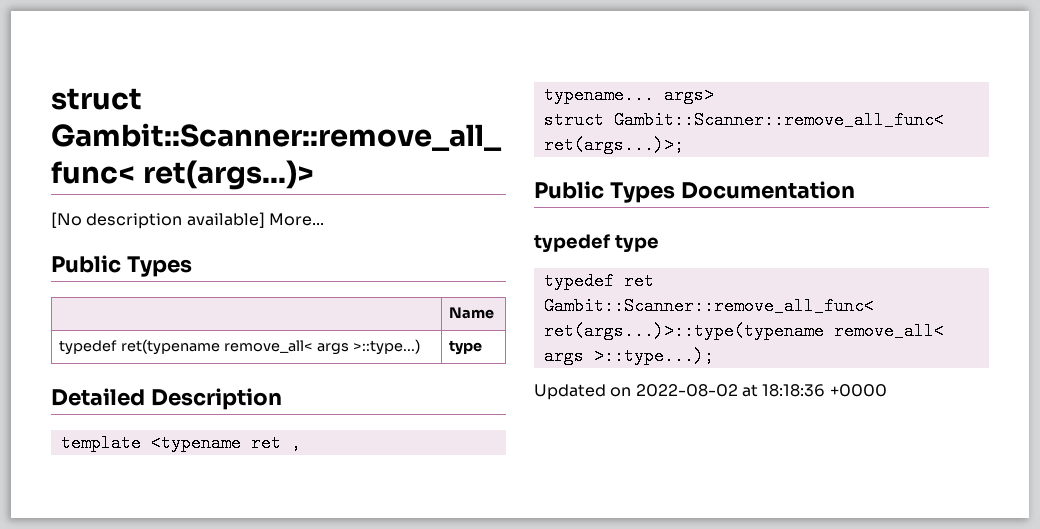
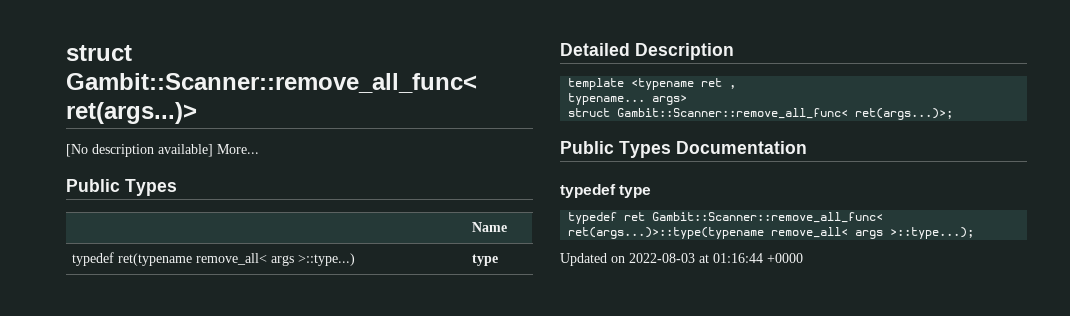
- Updated on 2022-08-02 at 18:18:36 +0000
+ Updated on 2022-08-03 at 01:16:44 +0000

